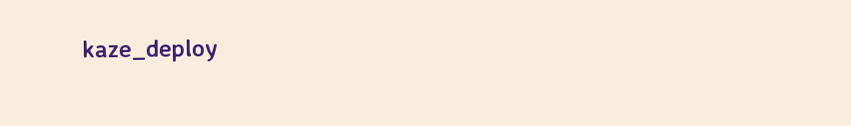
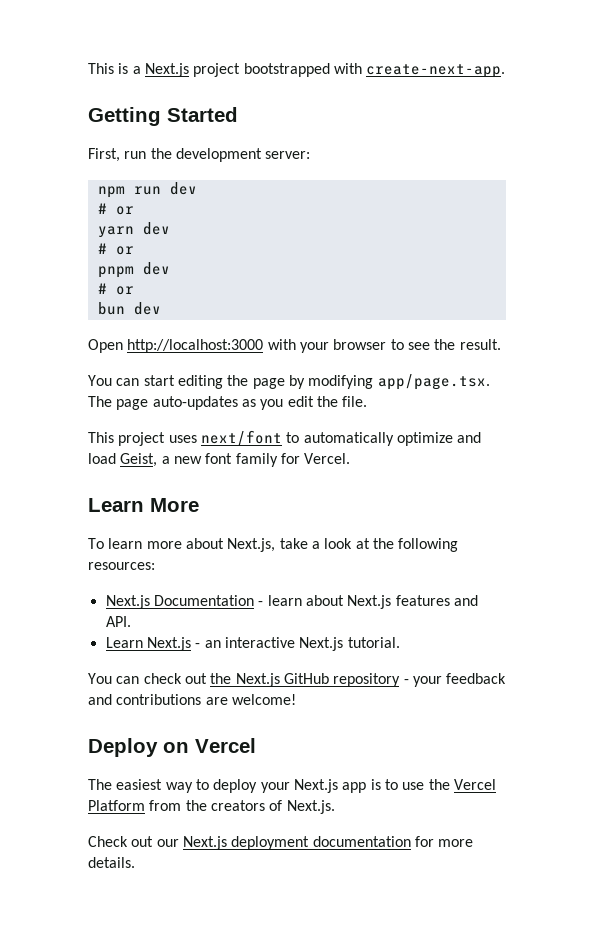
- kaze_deploy
+ This is a Next.js project bootstrapped with create-next-app.
+ Getting Started
+ First, run the development server:
+ npm run dev
+ # or
+ yarn dev
+ # or
+ pnpm dev
+ # or
+ bun dev
+ Open http://localhost:3000 with your browser to see the result.
+ You can start editing the page by modifying app/page.tsx. The page auto-updates as you edit the file.
+ This project uses next/font to automatically optimize and load Geist, a new font family for Vercel.
+ Learn More
+ To learn more about Next.js, take a look at the following resources:
+ Next.js Documentation - learn about Next.js features and API.
+ Learn Next.js - an interactive Next.js tutorial.
+ You can check out the Next.js GitHub repository - your feedback and contributions are welcome!
+ Deploy on Vercel
+ The easiest way to deploy your Next.js app is to use the Vercel Platform from the creators of Next.js.
+ Check out our Next.js deployment documentation for more details.

